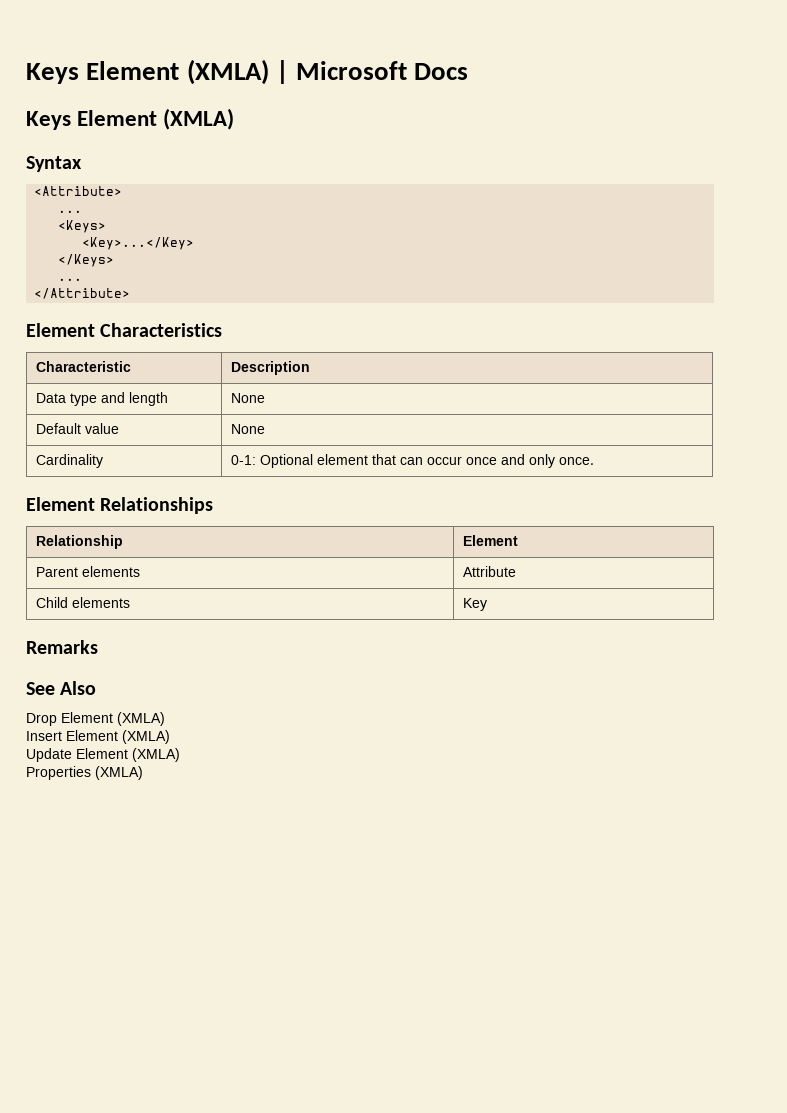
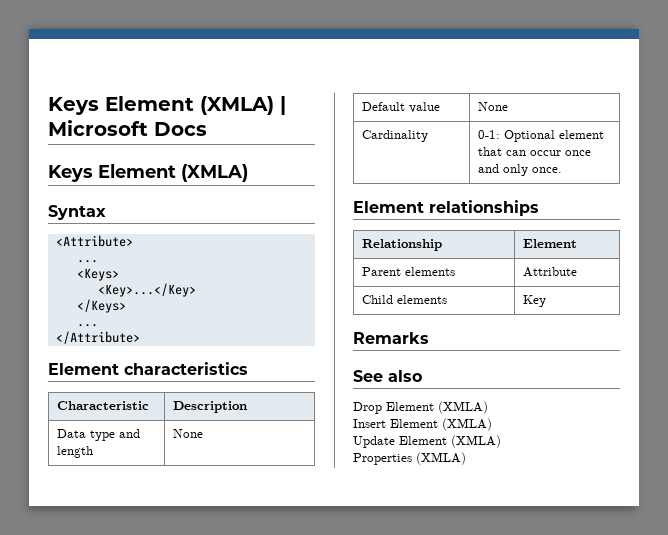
- Element Characteristics
+ Element characteristics
- Element Relationships
+ Element relationships
- See Also
+ See also

